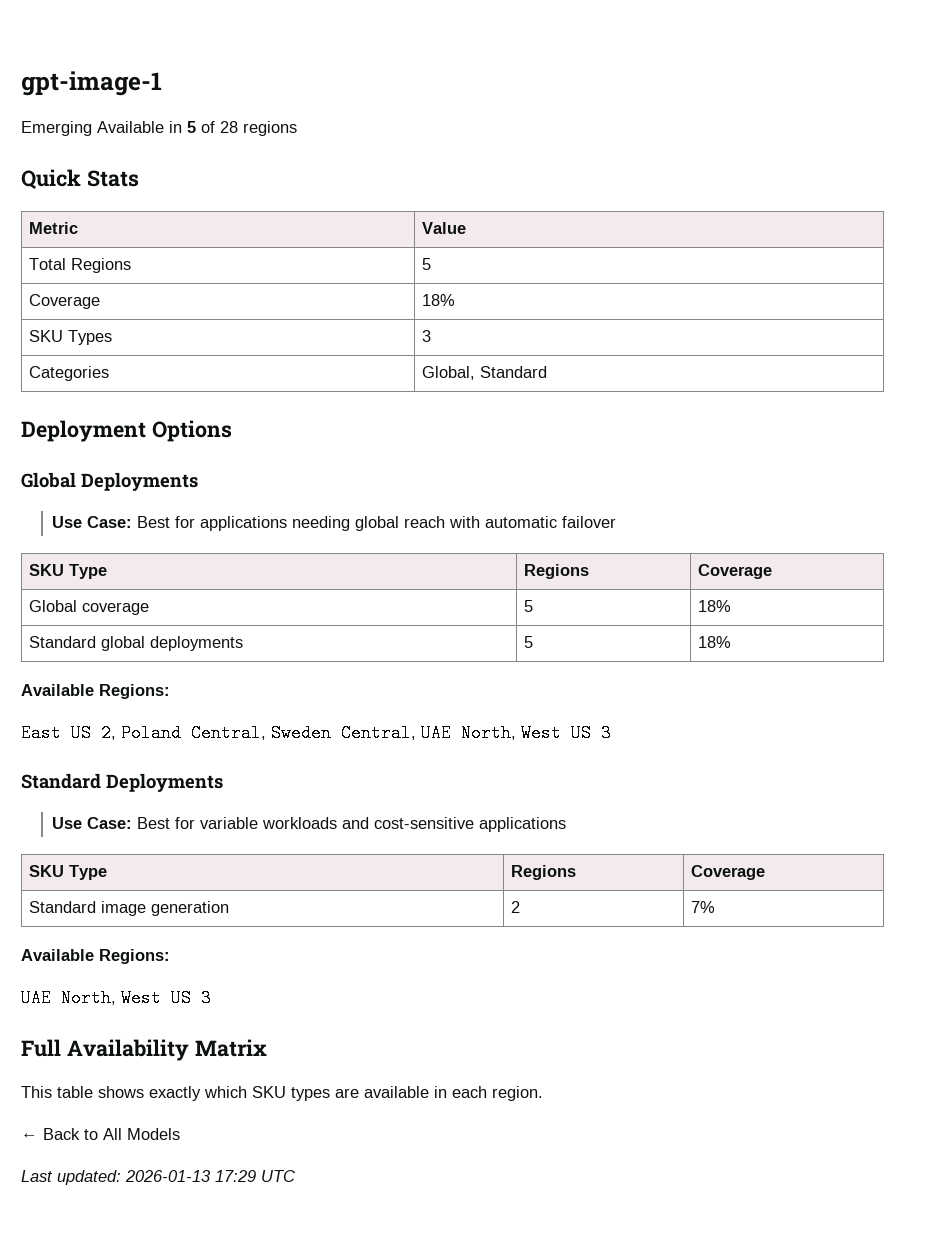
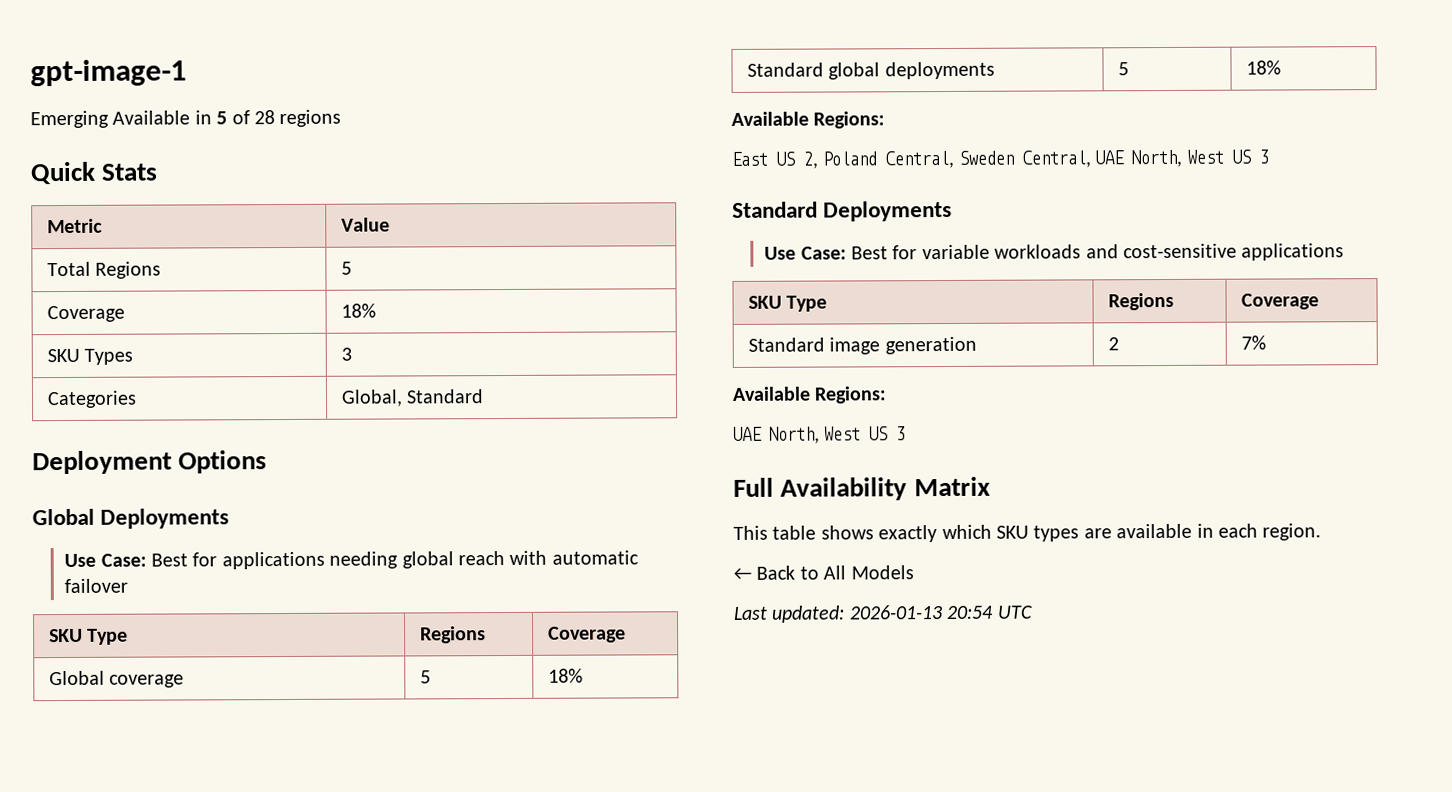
- Last updated: 2026-01-13 17:29 UTC
+ Last updated: 2026-01-13 20:54 UTC

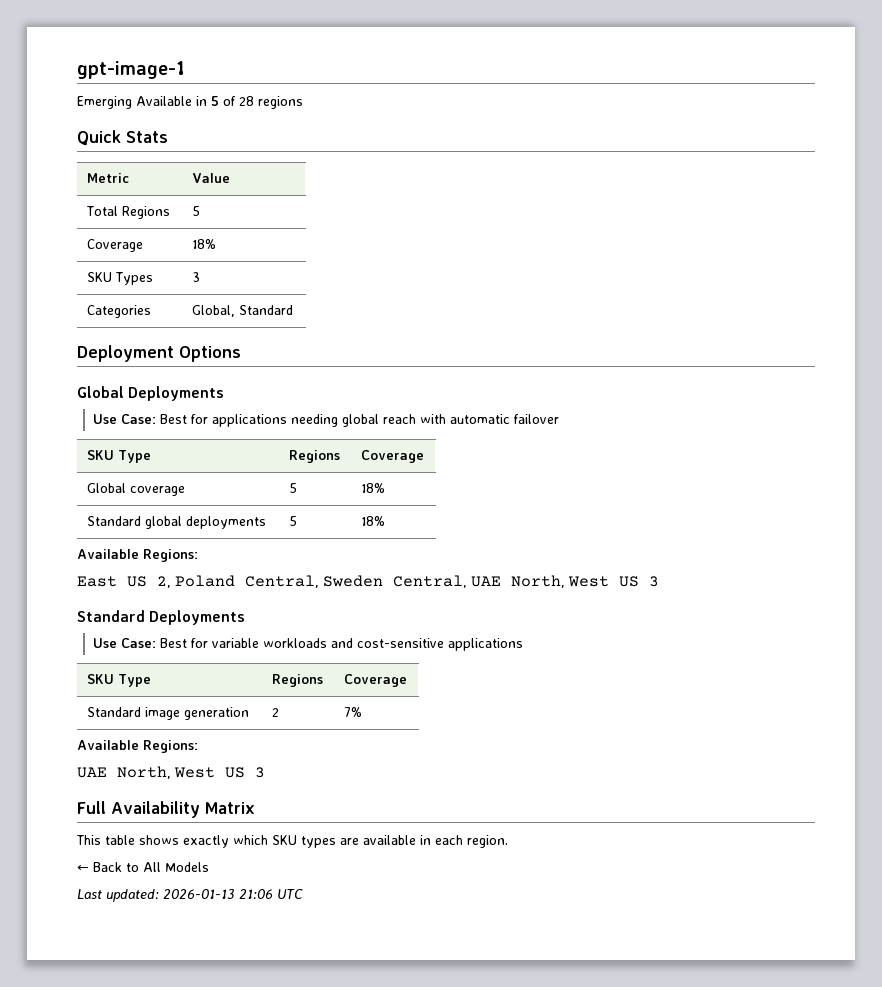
- Last updated: 2026-01-13 20:54 UTC
+ Last updated: 2026-01-13 21:06 UTC

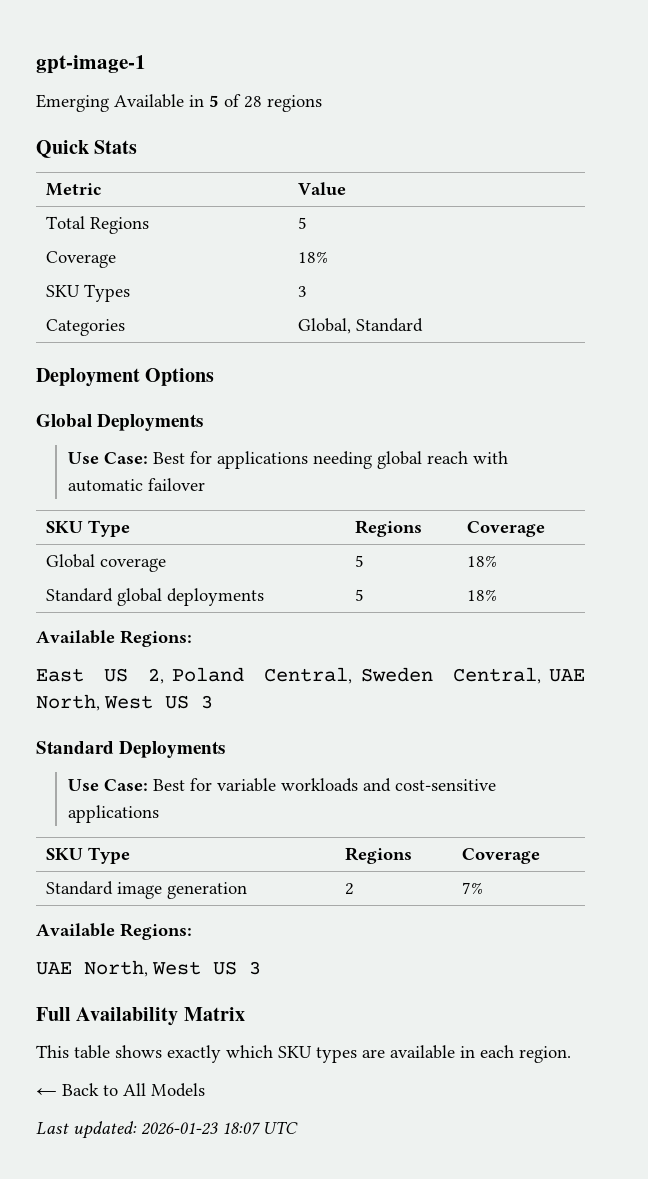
- Last updated: 2026-01-13 21:06 UTC
+ Last updated: 2026-01-23 18:07 UTC

